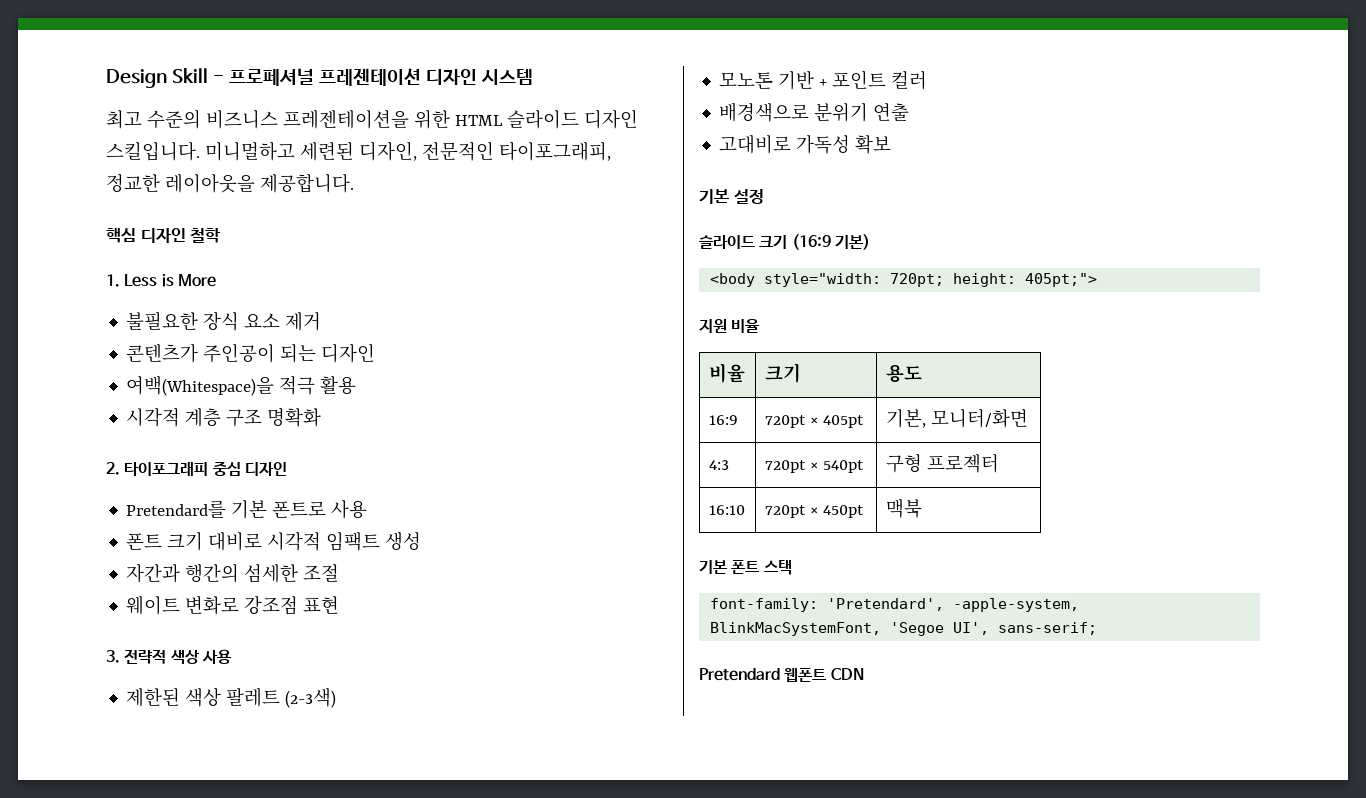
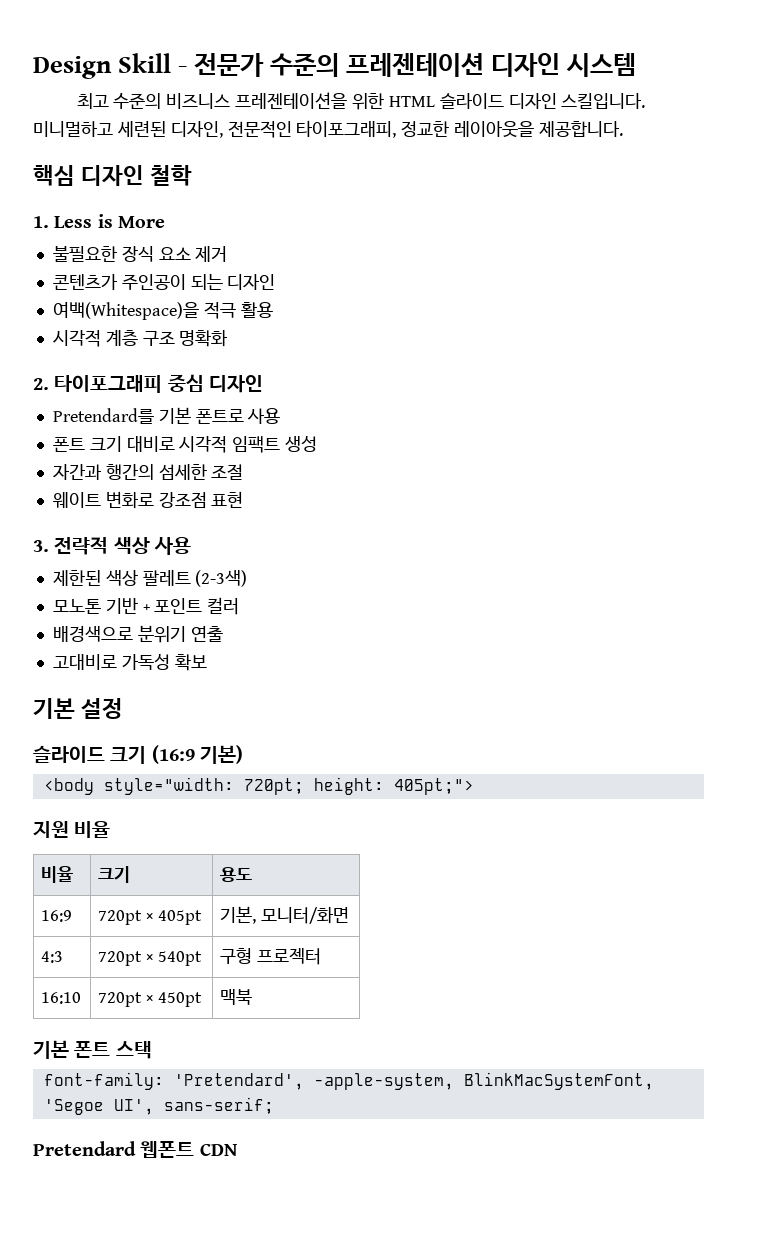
- Design Skill - 프로페셔널 프레젠테이션 디자인 시스템
+ Design Skill - 전문가 수준의 프레젠테이션 디자인 시스템

